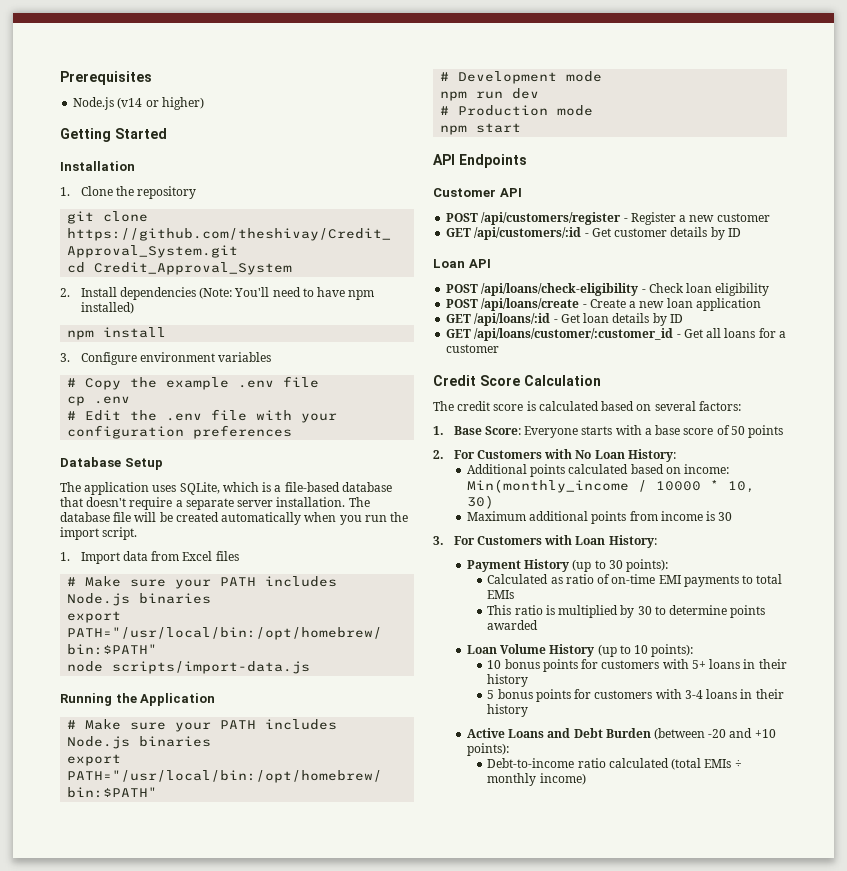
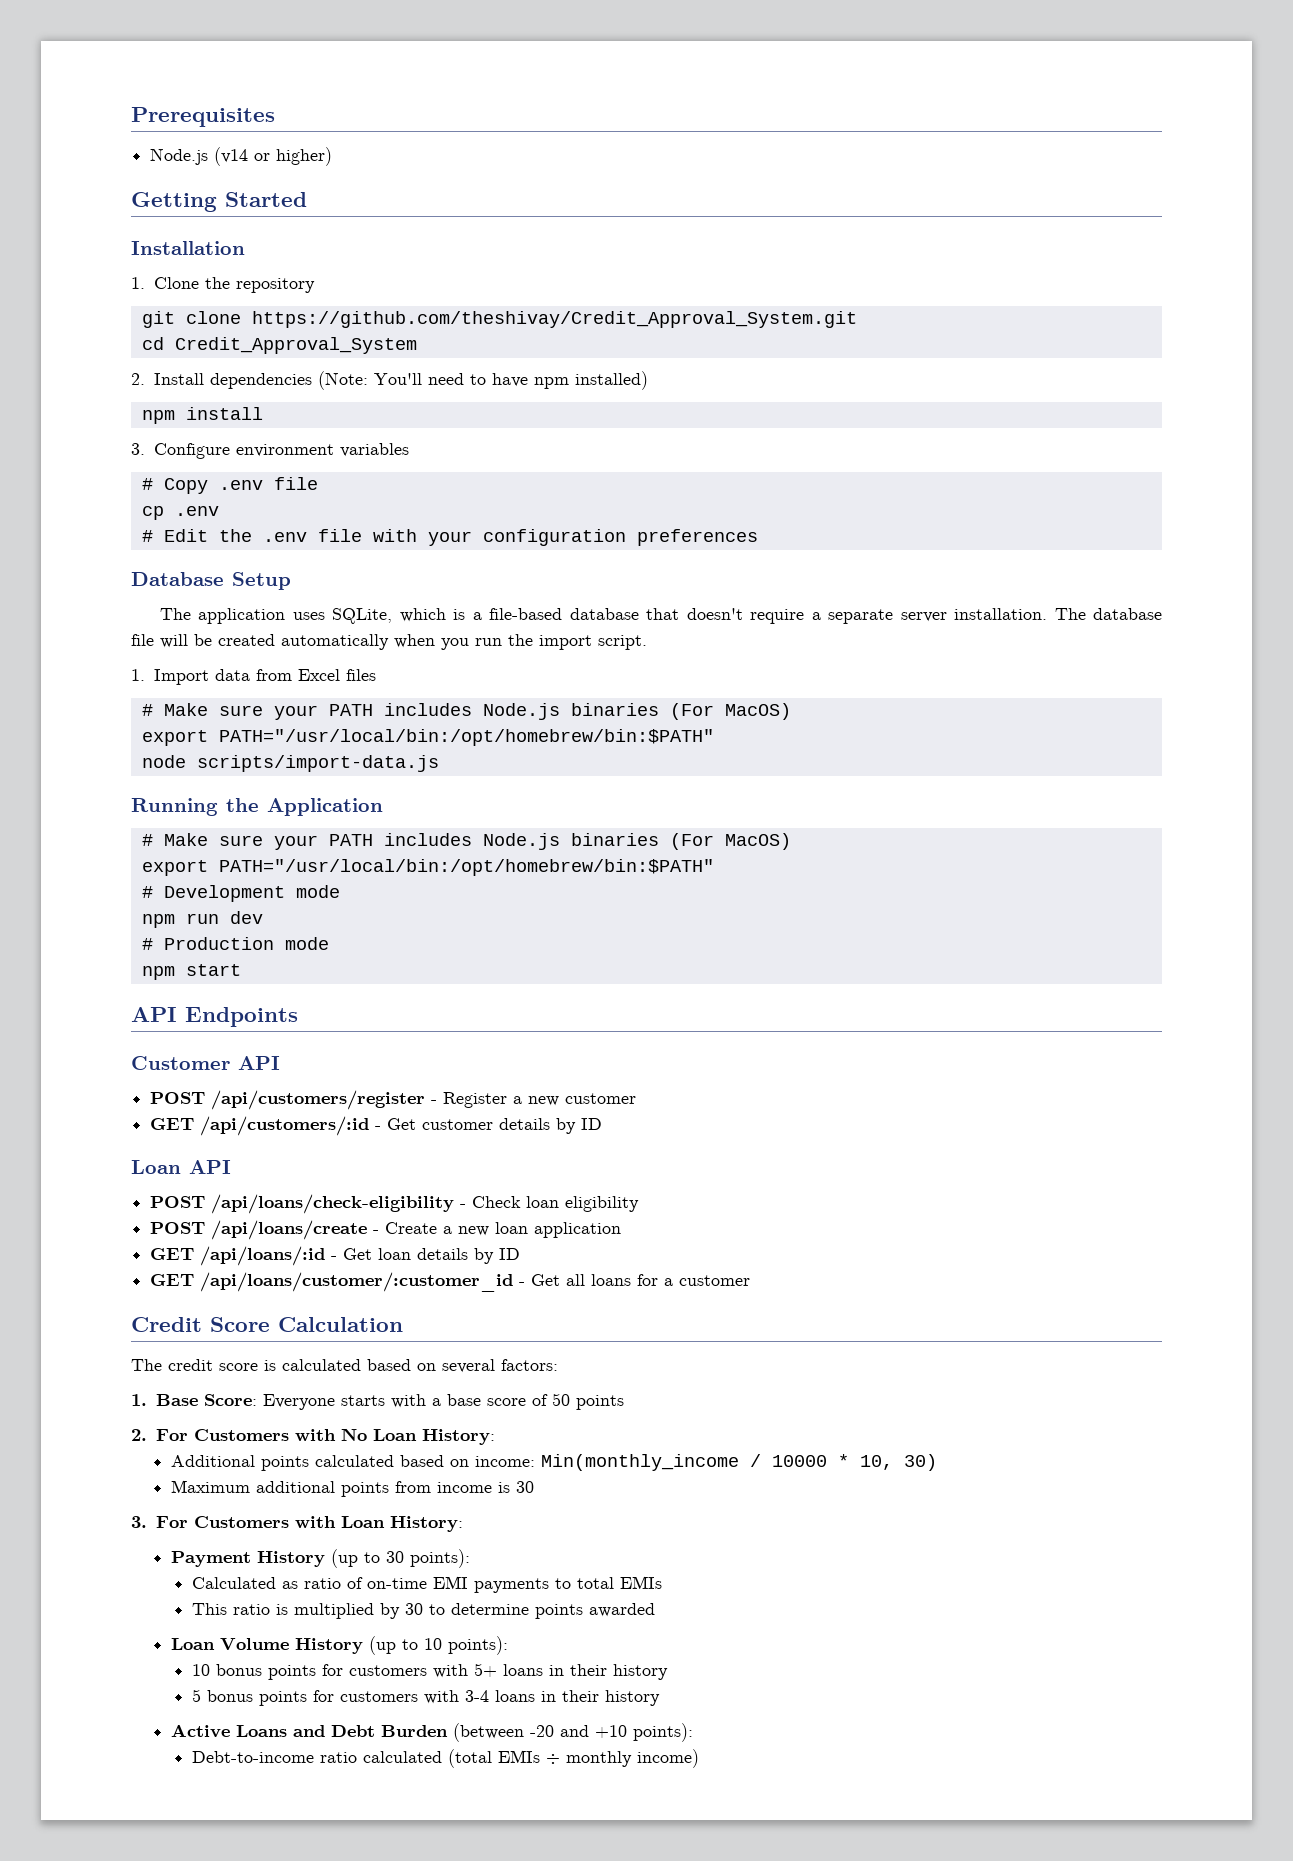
- # Copy the example .env file
+ # Copy .env file
  1. Import data from Excel files
- # Make sure your PATH includes Node.js binaries
+ # Make sure your PATH includes Node.js binaries (For MacOS)
  Running the Application
- # Make sure your PATH includes Node.js binaries
+ # Make sure your PATH includes Node.js binaries (For MacOS)

